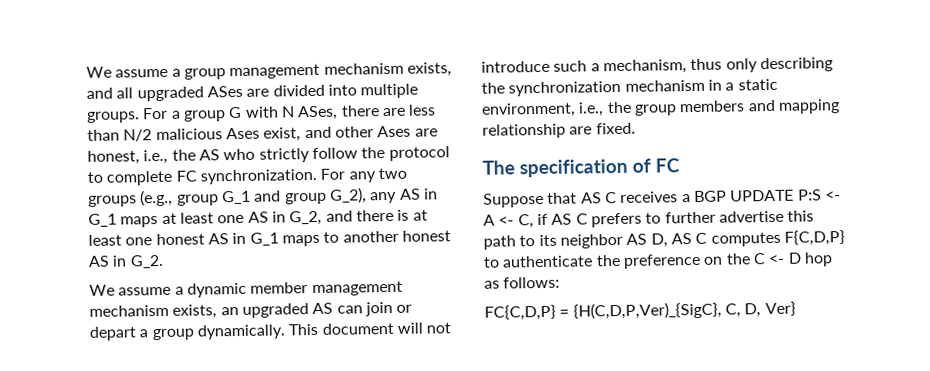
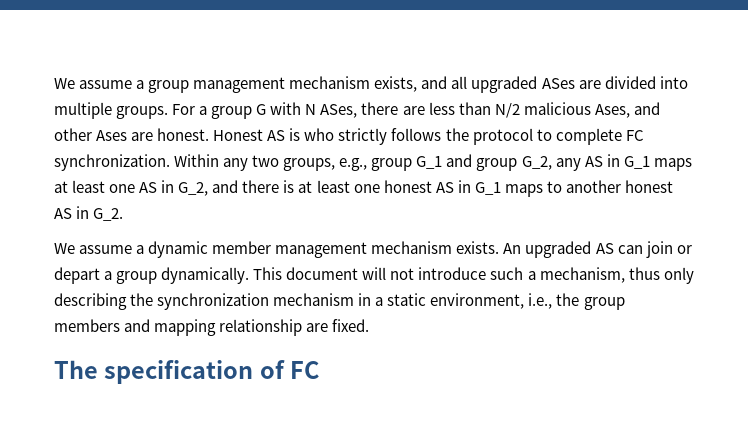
- For a group G with N ASes, there are less than N/2 malicious Ases exist, and other Ases are honest, i.e., the AS who strictly follow the protocol to complete FC synchronization.
+ For a group G with N ASes, there are less than N/2 malicious Ases, and other Ases are honest. Honest AS is who strictly follows the protocol to complete FC synchronization.
- For any two groups (e.g., group G_1 and group G_2), any AS in G_1 maps at least one AS in G_2, and there is at least one honest AS in G_1 maps to another honest AS in G_2.
+ Within any two groups, e.g., group G_1 and group G_2, any AS in G_1 maps at least one AS in G_2, and there is at least one honest AS in G_1 maps to another honest AS in G_2.
- We assume a dynamic member management mechanism exists, an upgraded AS can join or depart a group dynamically.
+ We assume a dynamic member management mechanism exists. An upgraded AS can join or depart a group dynamically.
- Suppose that AS C receives a BGP UPDATE P:S <- A <- C, if AS C prefers to further advertise this path to its neighbor AS D, AS C computes F{C,D,P} to authenticate the preference on the C <- D hop as follows:
- FC{C,D,P} = {H(C,D,P,Ver)_{SigC}, C, D, Ver}

